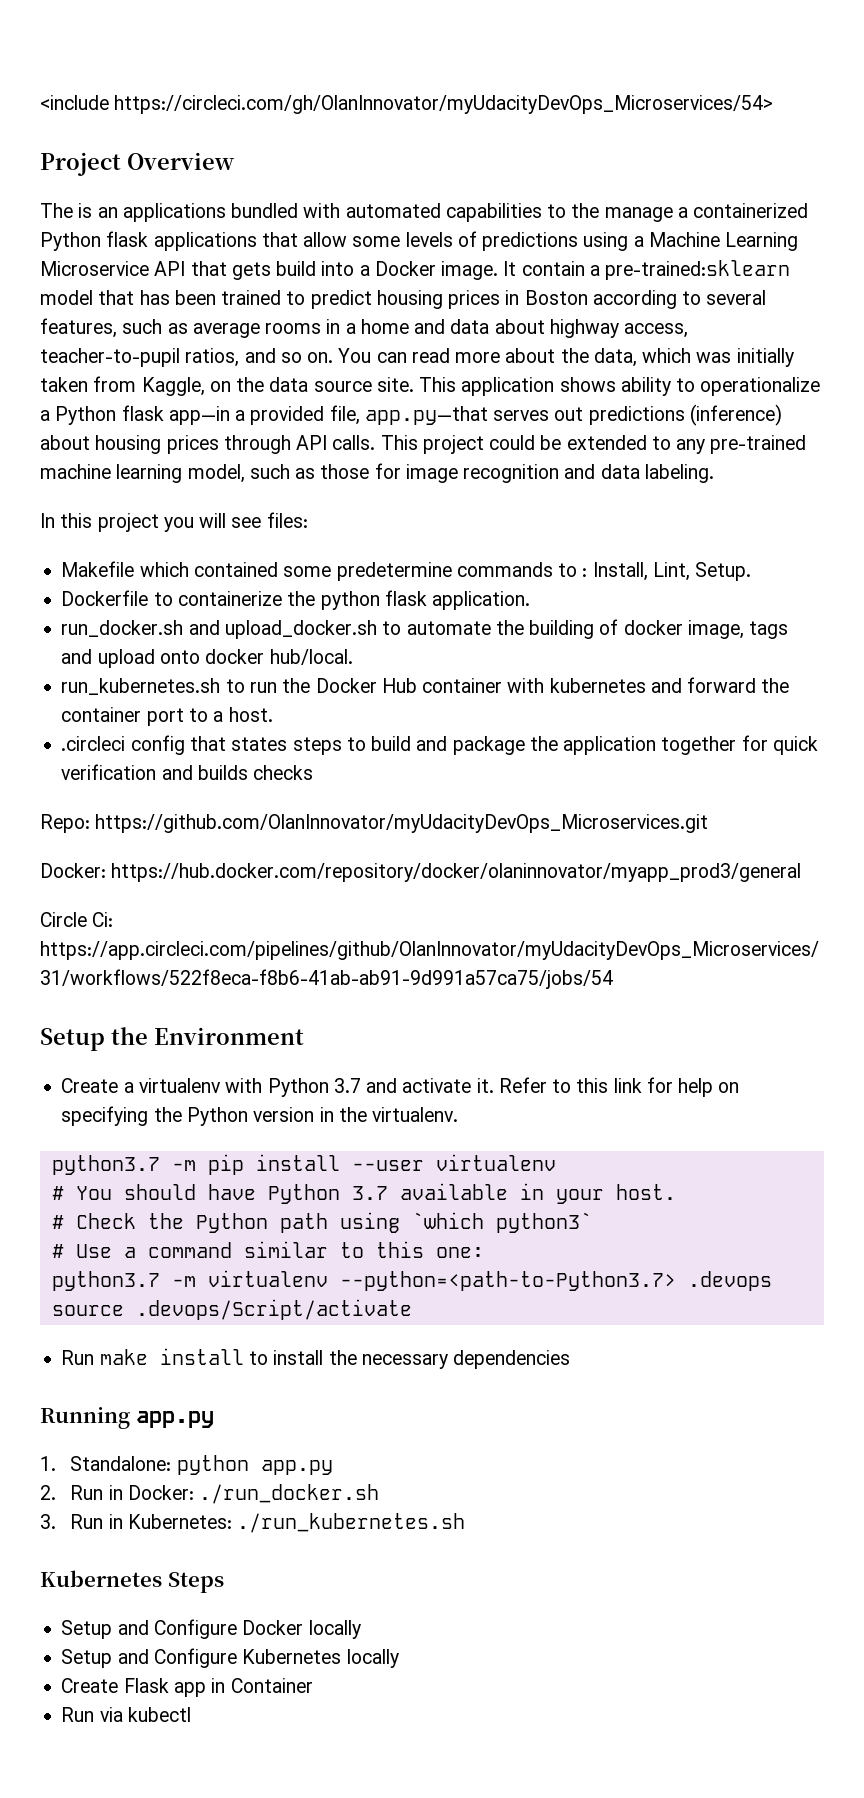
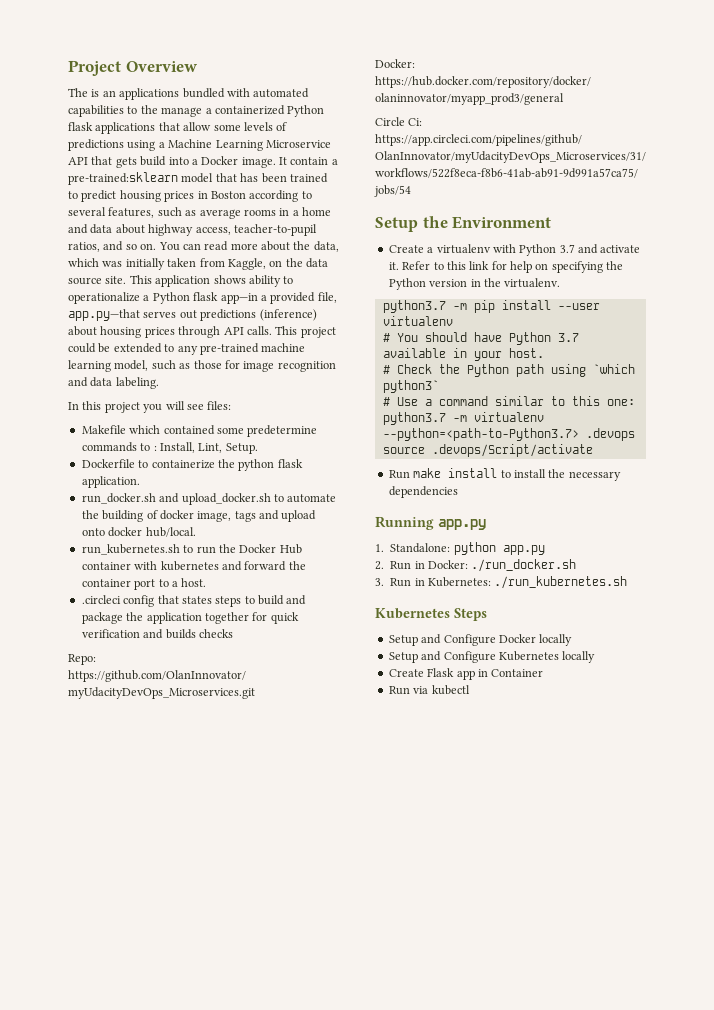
- <include https://circleci.com/gh/OlanInnovator/myUdacityDevOps_Microservices/54>

